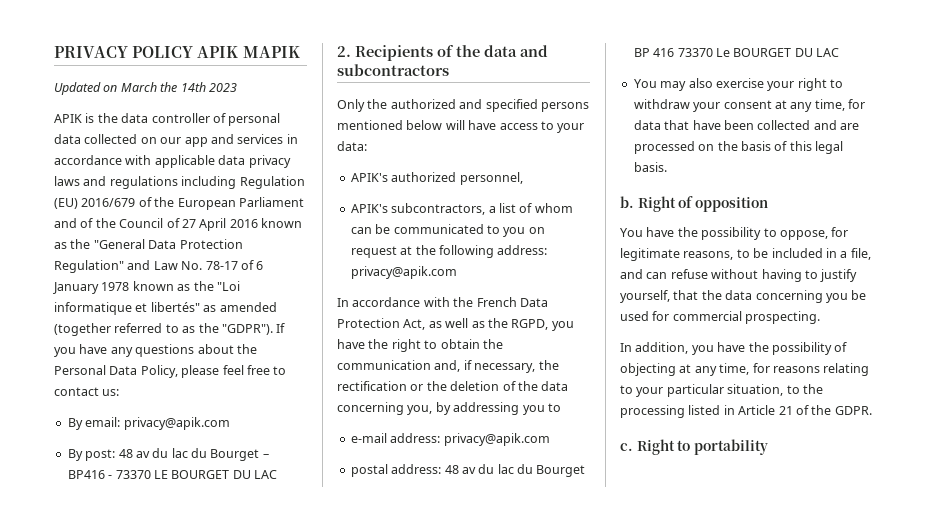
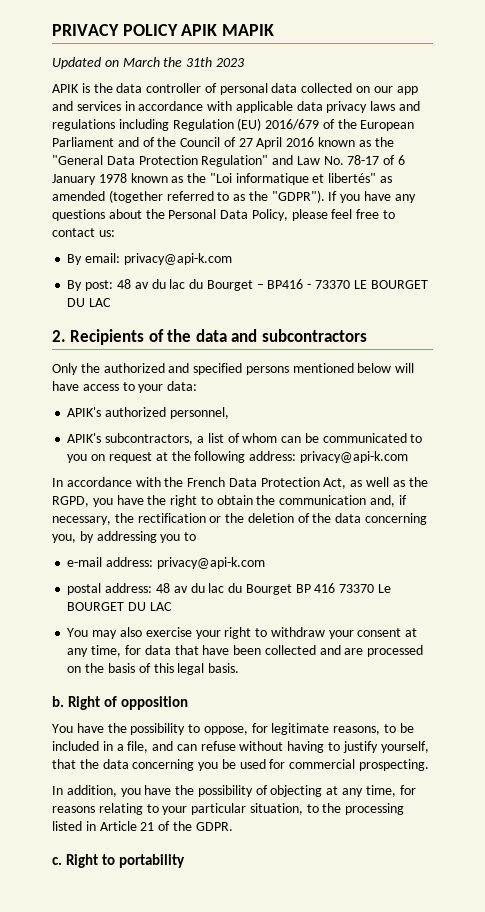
- Updated on March the 14th 2023
+ Updated on March the 31th 2023
- By email: privacy@apik.com
+ By email: privacy@api-k.com
- APIK's subcontractors, a list of whom can be communicated to you on request at the following address: privacy@apik.com
+ APIK's subcontractors, a list of whom can be communicated to you on request at the following address: privacy@api-k.com
- e-mail address: privacy@apik.com
+ e-mail address: privacy@api-k.com

